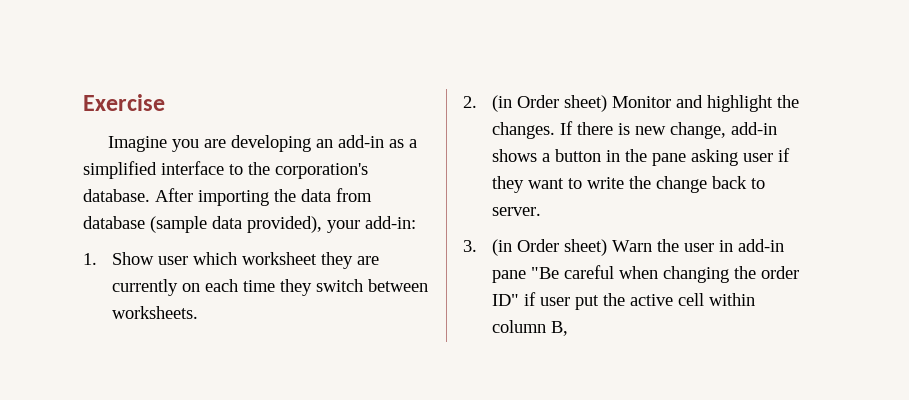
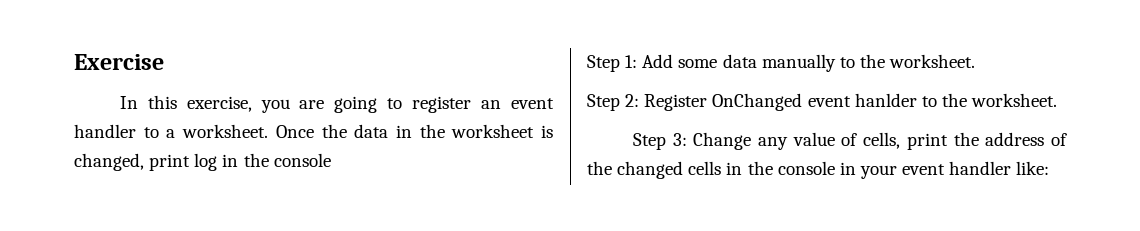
- Imagine you are developing an add-in as a simplified interface to the corporation's database. After importing the data from database (sample data provided), your add-in:
- 1. Show user which worksheet they are currently on each time they switch between worksheets.
- 2. (in Order sheet) Monitor and highlight the changes. If there is new change, add-in shows a button in the pane asking user if they want to write the change back to server.
- 3. (in Order sheet) Warn the user in add-in pane "Be careful when changing the order ID" if user put the active cell within column B,
+ In this exercise, you are going to register an event handler to a worksheet. Once the data in the worksheet is changed, print log in the console
+ Step 1: Add some data manually to the worksheet.
+ Step 2: Register OnChanged event hanlder to the worksheet.
+ Step 3: Change any value of cells, print the address of the changed cells in the console in your event handler like:

